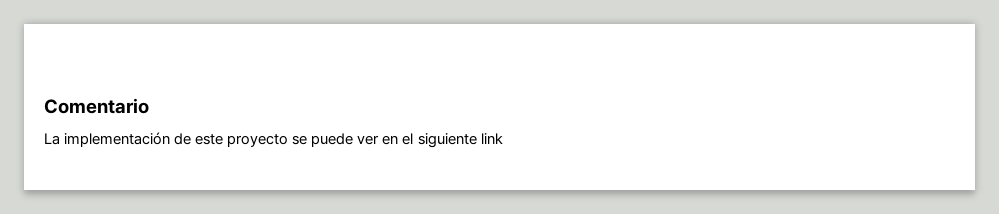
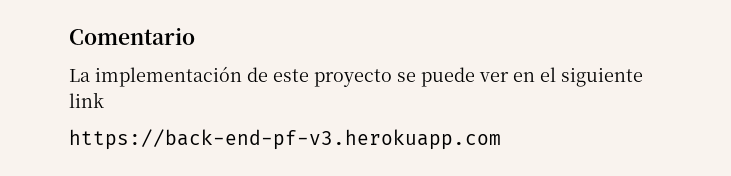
+ https://back-end-pf-v3.herokuapp.com

